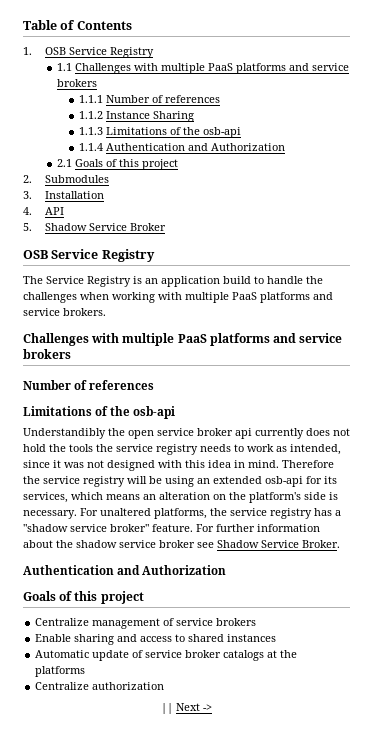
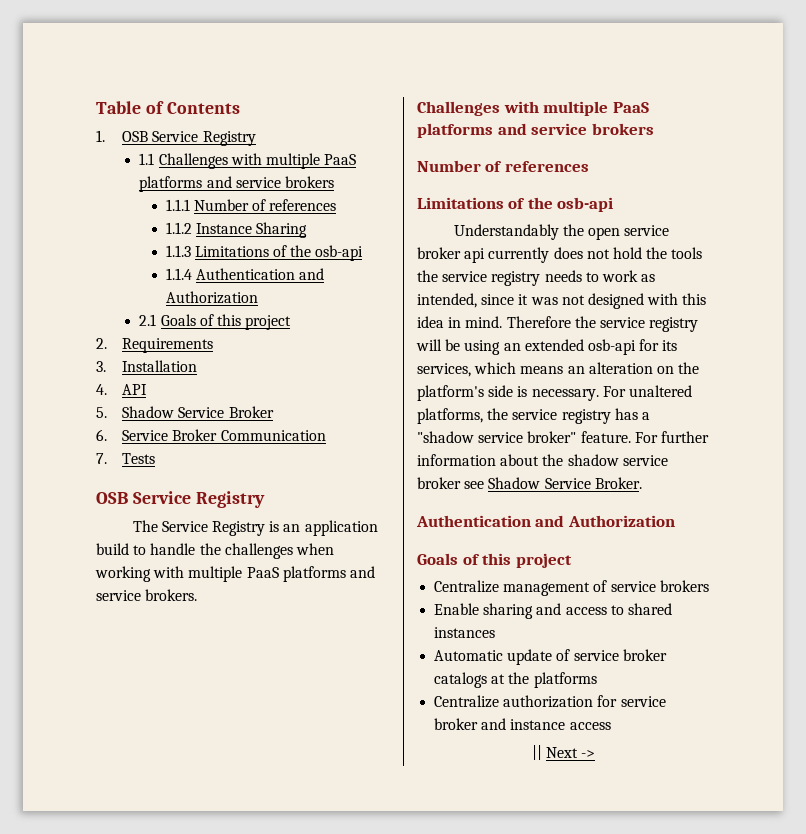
- 2. Submodules
+ 2. Requirements
+ 6. Service Broker Communication
+ 7. Tests
- Understandibly the open service broker api currently does not hold the tools the service registry needs to work as intended, since it was not designed with this idea in mind.
+ Understandably the open service broker api currently does not hold the tools the service registry needs to work as intended, since it was not designed with this idea in mind.
- Centralize authorization
+ Centralize authorization for service broker and instance access

